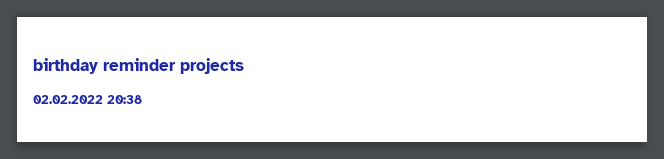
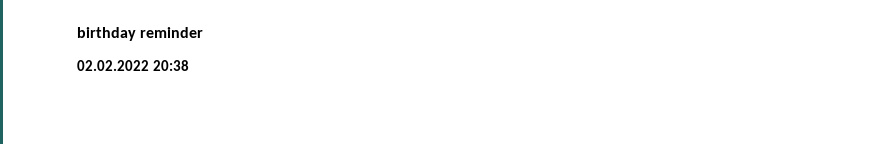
- birthday reminder projects
+ birthday reminder

